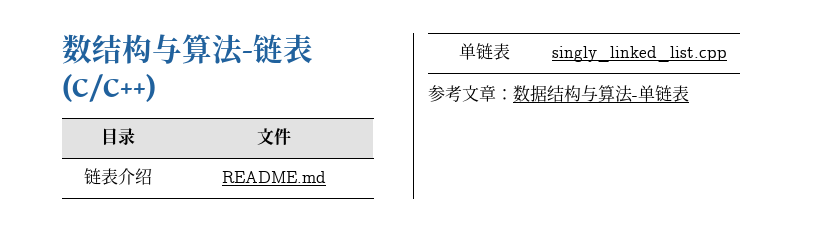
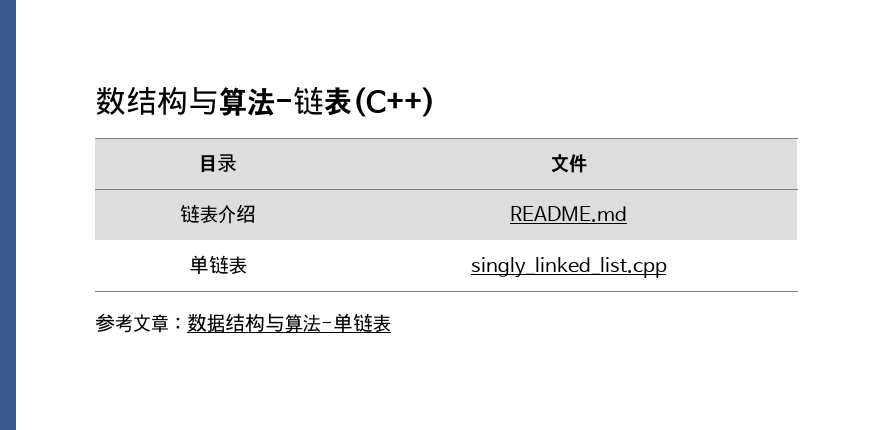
- 数结构与算法-链表(C/C++)
+ 数结构与算法-链表(C++)

